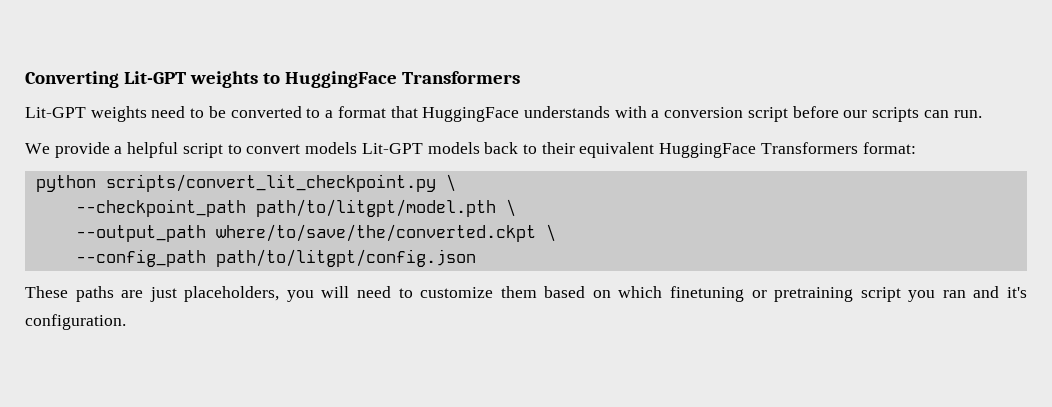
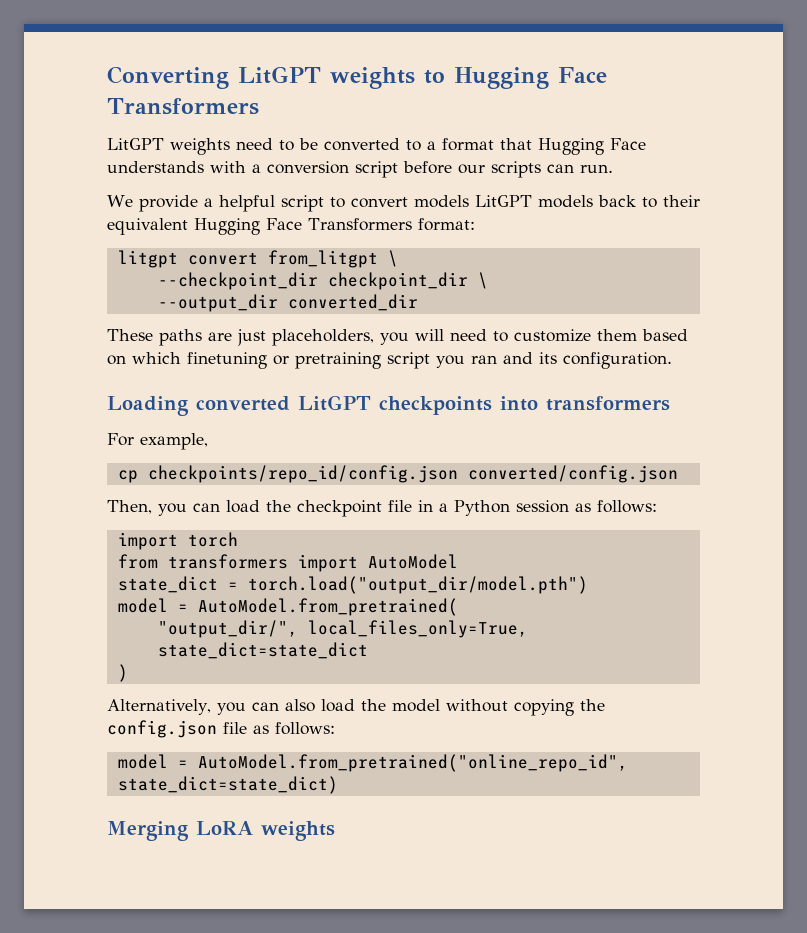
- Converting Lit-GPT weights to HuggingFace Transformers
+ Converting LitGPT weights to Hugging Face Transformers
- Lit-GPT weights need to be converted to a format that HuggingFace understands with a conversion script before our scripts can run.
+ LitGPT weights need to be converted to a format that Hugging Face understands with a conversion script before our scripts can run.
- We provide a helpful script to convert models Lit-GPT models back to their equivalent HuggingFace Transformers format:
+ We provide a helpful script to convert models LitGPT models back to their equivalent Hugging Face Transformers format:
- python scripts/convert_lit_checkpoint.py \
- --checkpoint_path path/to/litgpt/model.pth \
- --output_path where/to/save/the/converted.ckpt \
- --config_path path/to/litgpt/config.json
+ litgpt convert from_litgpt \
+ --checkpoint_dir checkpoint_dir \
+ --output_dir converted_dir
- These paths are just placeholders, you will need to customize them based on which finetuning or pretraining script you ran and it's configuration.
+ These paths are just placeholders, you will need to customize them based on which finetuning or pretraining script you ran and its configuration.
+ Loading converted LitGPT checkpoints into transformers
+ For example,
+ cp checkpoints/repo_id/config.json converted/config.json
+ Then, you can load the checkpoint file in a Python session as follows:
+ import torch
+ from transformers import AutoModel
+ state_dict = torch.load("output_dir/model.pth")
+ model = AutoModel.from_pretrained(
+ "output_dir/", local_files_only=True, state_dict=state_dict
+ )
+ Alternatively, you can also load the model without copying the config.json file as follows:
+ model = AutoModel.from_pretrained("online_repo_id", state_dict=state_dict)
+ Merging LoRA weights

